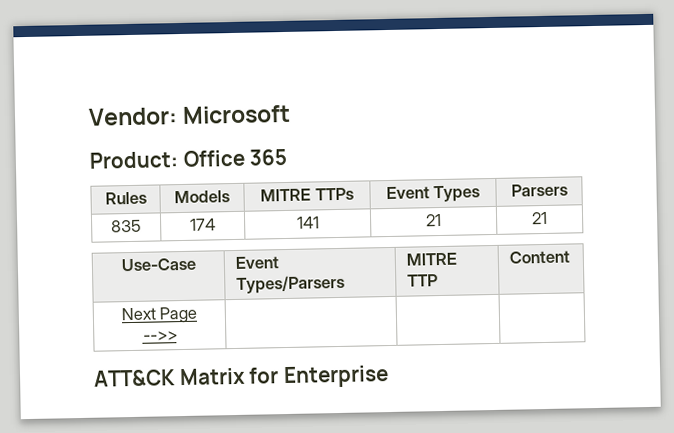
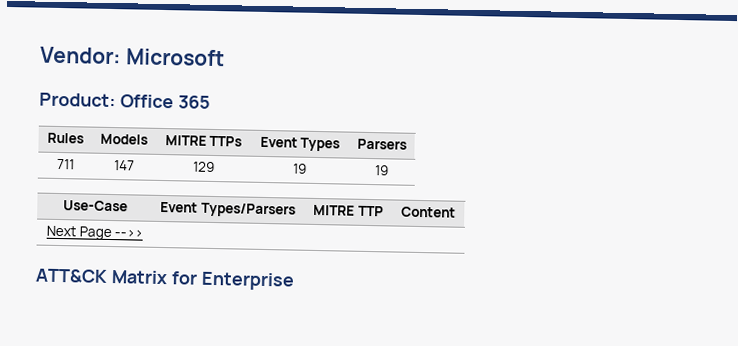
- 835 | 174 | 141 | 21 | 21
+ 711 | 147 | 129 | 19 | 19

